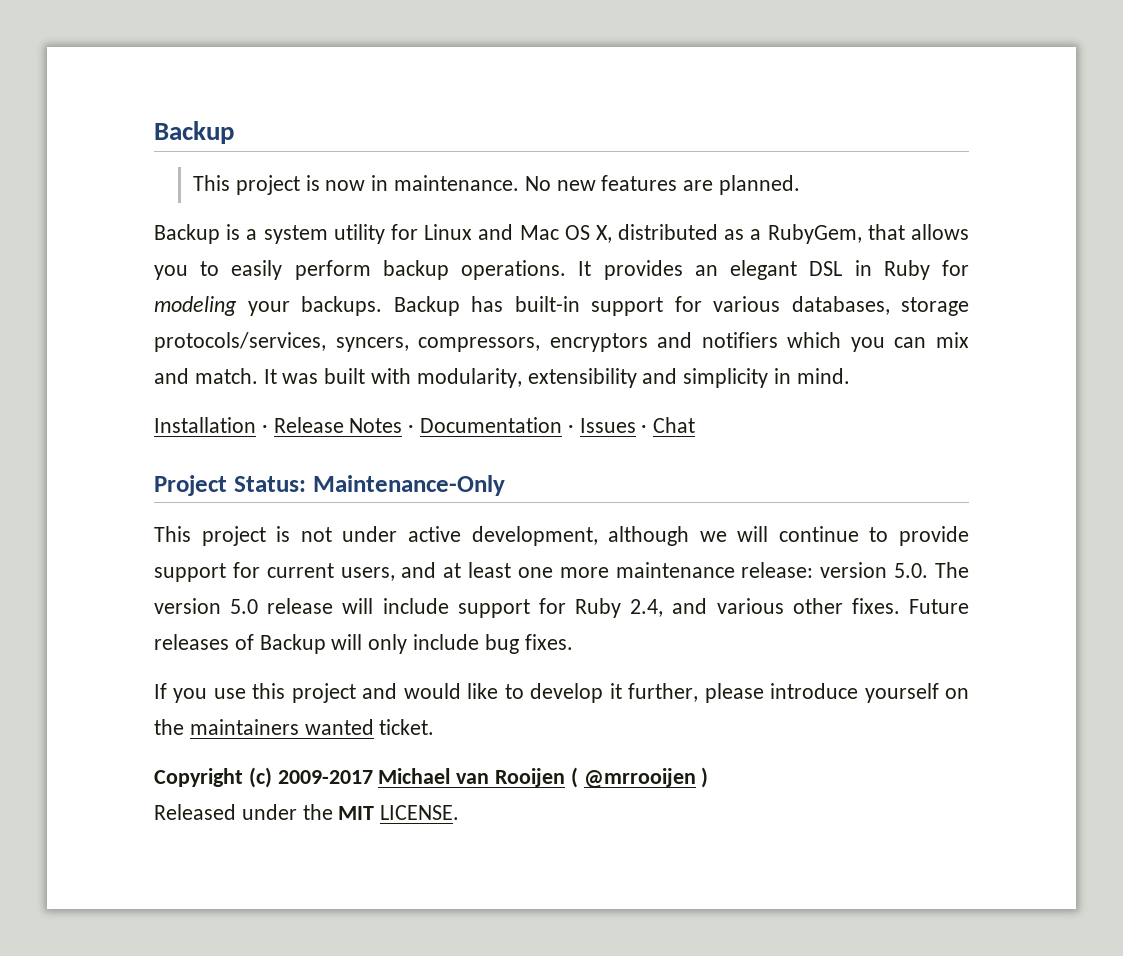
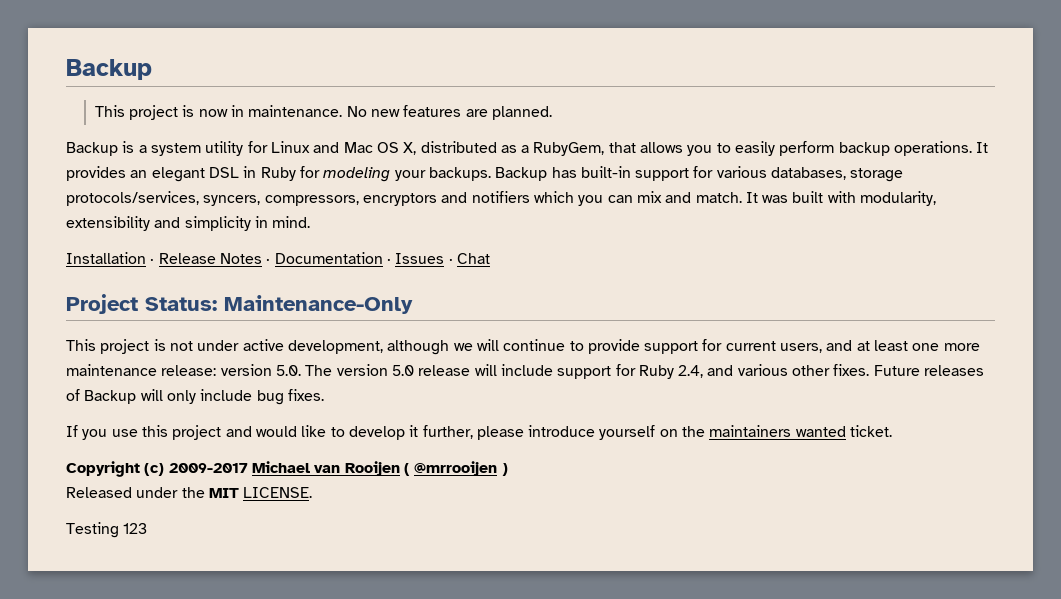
+ Testing 123

